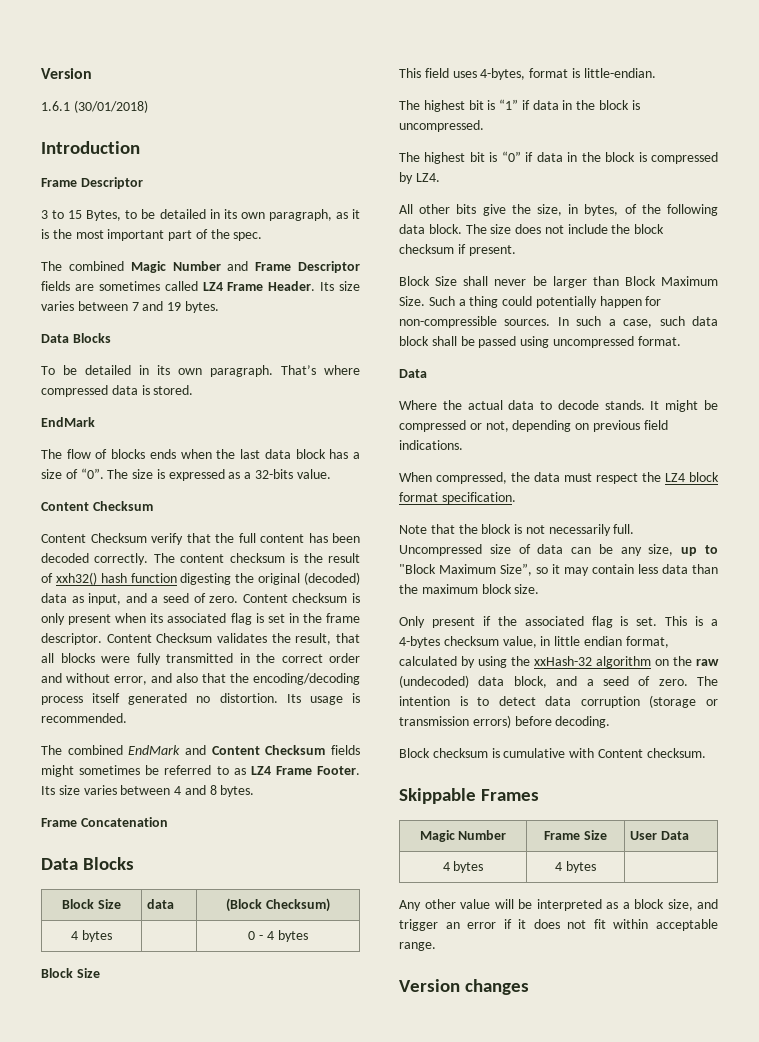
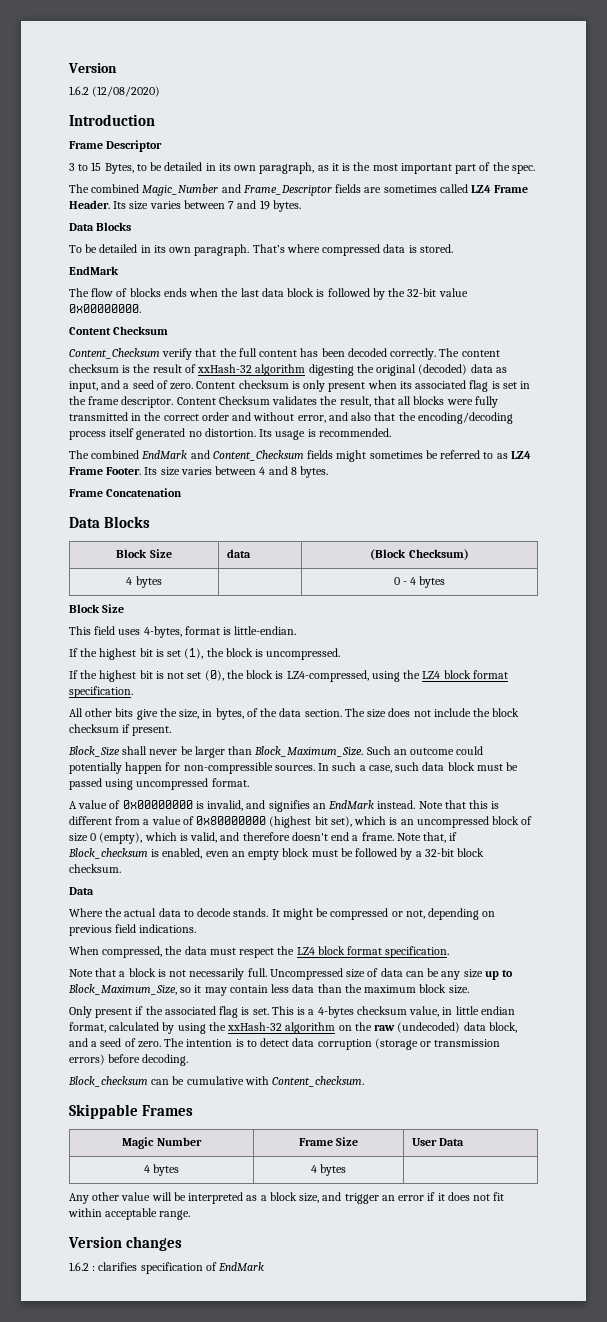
- 1.6.1 (30/01/2018)
+ 1.6.2 (12/08/2020)
- The combined Magic Number and Frame Descriptor fields are sometimes called LZ4 Frame Header.
+ The combined Magic_Number and Frame_Descriptor fields are sometimes called LZ4 Frame Header.
- The flow of blocks ends when the last data block has a size of “0”. The size is expressed as a 32-bits value.
+ The flow of blocks ends when the last data block is followed by the 32-bit value 0x00000000.
- Content Checksum verify that the full content has been decoded correctly.
+ Content_Checksum verify that the full content has been decoded correctly.
- The content checksum is the result of xxh32() hash function digesting the original (decoded) data as input, and a seed of zero.
+ The content checksum is the result of xxHash-32 algorithm digesting the original (decoded) data as input, and a seed of zero.
- The combined EndMark and Content Checksum fields might sometimes be referred to as LZ4 Frame Footer.
+ The combined EndMark and Content_Checksum fields might sometimes be referred to as LZ4 Frame Footer.
- The highest bit is “1” if data in the block is uncompressed.
+ If the highest bit is set (1), the block is uncompressed.
- The highest bit is “0” if data in the block is compressed by LZ4.
+ If the highest bit is not set (0), the block is LZ4-compressed, using the LZ4 block format specification.
- All other bits give the size, in bytes, of the following data block.
+ All other bits give the size, in bytes, of the data section.
- Block Size shall never be larger than Block Maximum Size. Such a thing could potentially happen for non-compressible sources.
+ Block_Size shall never be larger than Block_Maximum_Size. Such an outcome could potentially happen for non-compressible sources.
- In such a case, such data block shall be passed using uncompressed format.
+ In such a case, such data block must be passed using uncompressed format.
+ A value of 0x00000000 is invalid, and signifies an EndMark instead. Note that this is different from a value of 0x80000000 (highest bit set), which is an uncompressed block of size 0 (empty), which is valid, and therefore doesn't end a frame. Note that, if Block_checksum is enabled, even an empty block must be followed by a 32-bit block checksum.
- Note that the block is not necessarily full.
+ Note that a block is not necessarily full.
- Uncompressed size of data can be any size, up to "Block Maximum Size”, so it may contain less data than the maximum block size.
+ Uncompressed size of data can be any size up to Block_Maximum_Size, so it may contain less data than the maximum block size.
- Block checksum is cumulative with Content checksum.
+ Block_checksum can be cumulative with Content_checksum.
+ 1.6.2 : clarifies specification of EndMark

